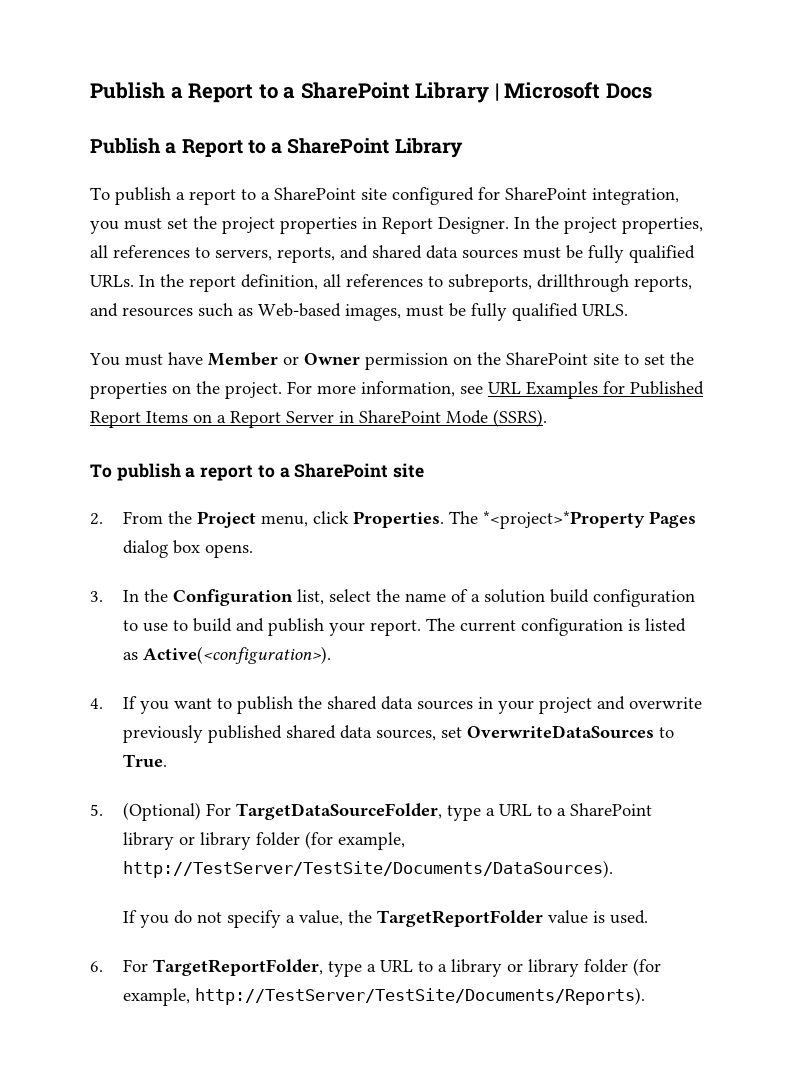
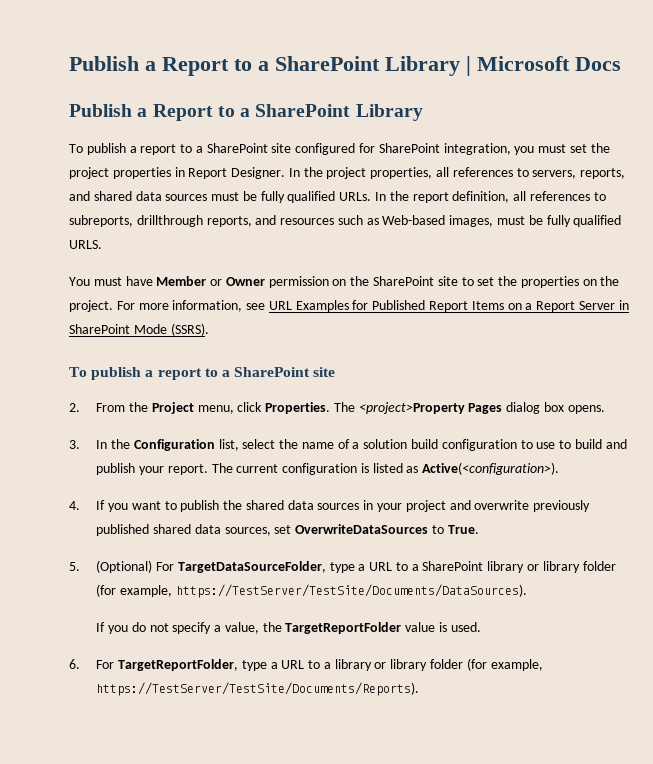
- The *<project>*Property Pages dialog box opens.
+ The <project>Property Pages dialog box opens.
- 5. (Optional) For TargetDataSourceFolder, type a URL to a SharePoint library or library folder (for example, http://TestServer/TestSite/Documents/DataSources).
+ 5. (Optional) For TargetDataSourceFolder, type a URL to a SharePoint library or library folder (for example, https://TestServer/TestSite/Documents/DataSources).
- 6. For TargetReportFolder, type a URL to a library or library folder (for example, http://TestServer/TestSite/Documents/Reports).
+ 6. For TargetReportFolder, type a URL to a library or library folder (for example, https://TestServer/TestSite/Documents/Reports).

